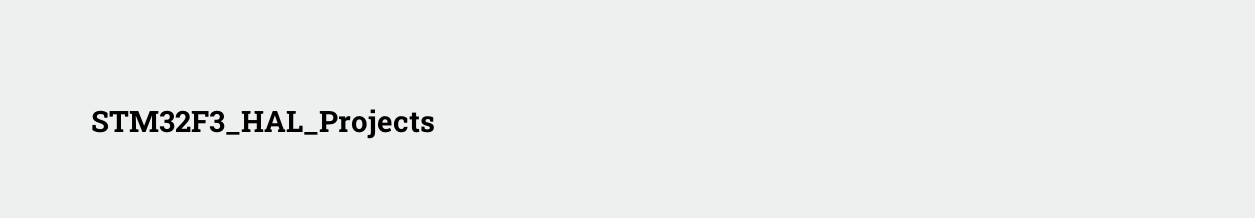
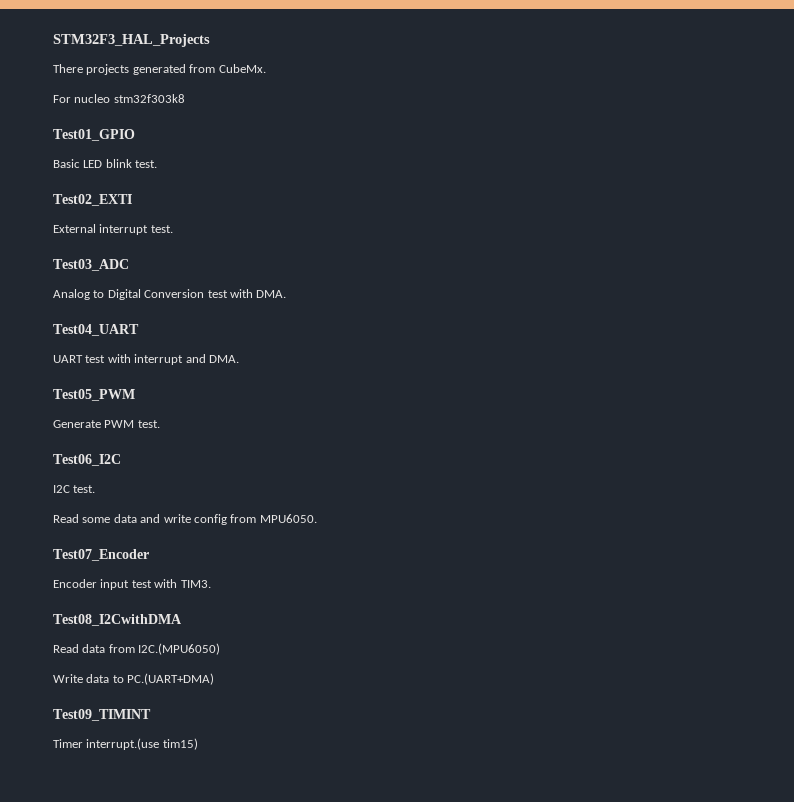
+ There projects generated from CubeMx.
+ For nucleo stm32f303k8
+ Test01_GPIO
+ Basic LED blink test.
+ Test02_EXTI
+ External interrupt test.
+ Test03_ADC
+ Analog to Digital Conversion test with DMA.
+ Test04_UART
+ UART test with interrupt and DMA.
+ Test05_PWM
+ Generate PWM test.
+ Test06_I2C
+ I2C test.
+ Read some data and write config from MPU6050.
+ Test07_Encoder
+ Encoder input test with TIM3.
+ Test08_I2CwithDMA
+ Read data from I2C.(MPU6050)
+ Write data to PC.(UART+DMA)
+ Test09_TIMINT
+ Timer interrupt.(use tim15)

